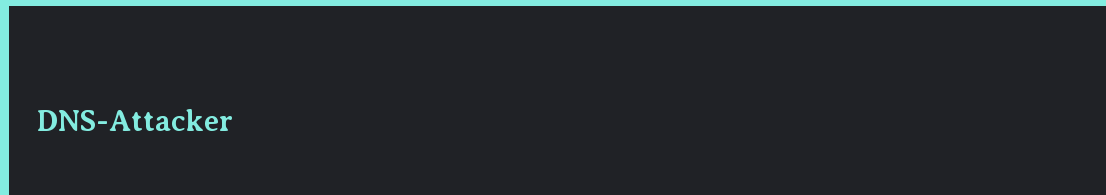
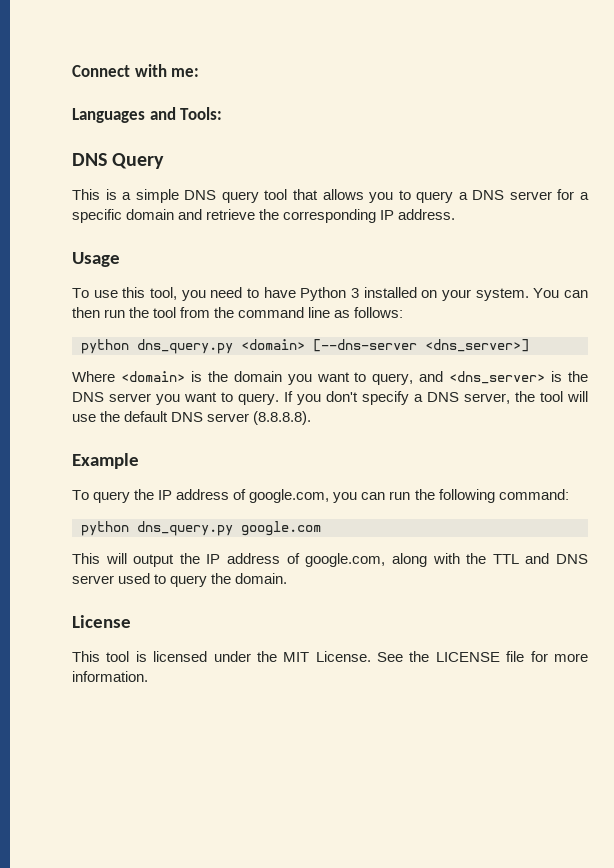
- DNS-Attacker
+ Connect with me:
+ Languages and Tools:
+ DNS Query
+ This is a simple DNS query tool that allows you to query a DNS server for a specific domain and retrieve the corresponding IP address.
+ Usage
+ To use this tool, you need to have Python 3 installed on your system. You can then run the tool from the command line as follows:
+ python dns_query.py <domain> [--dns-server <dns_server>]
+ Where <domain> is the domain you want to query, and <dns_server> is the DNS server you want to query. If you don't specify a DNS server, the tool will use the default DNS server (8.8.8.8).
+ Example
+ To query the IP address of google.com, you can run the following command:
+ python dns_query.py google.com
+ This will output the IP address of google.com, along with the TTL and DNS server used to query the domain.
+ License
+ This tool is licensed under the MIT License. See the LICENSE file for more information.

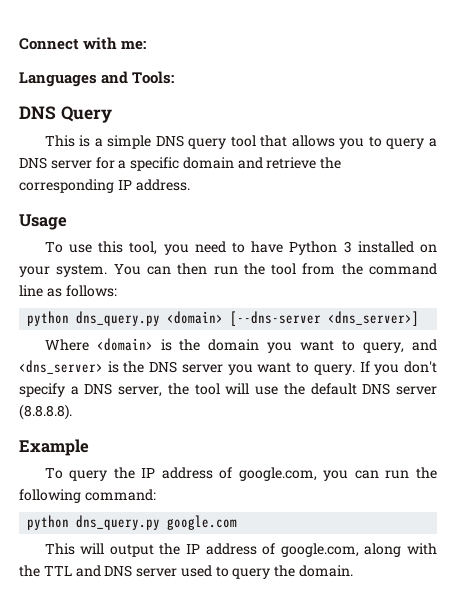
- License
- This tool is licensed under the MIT License. See the LICENSE file for more information.

